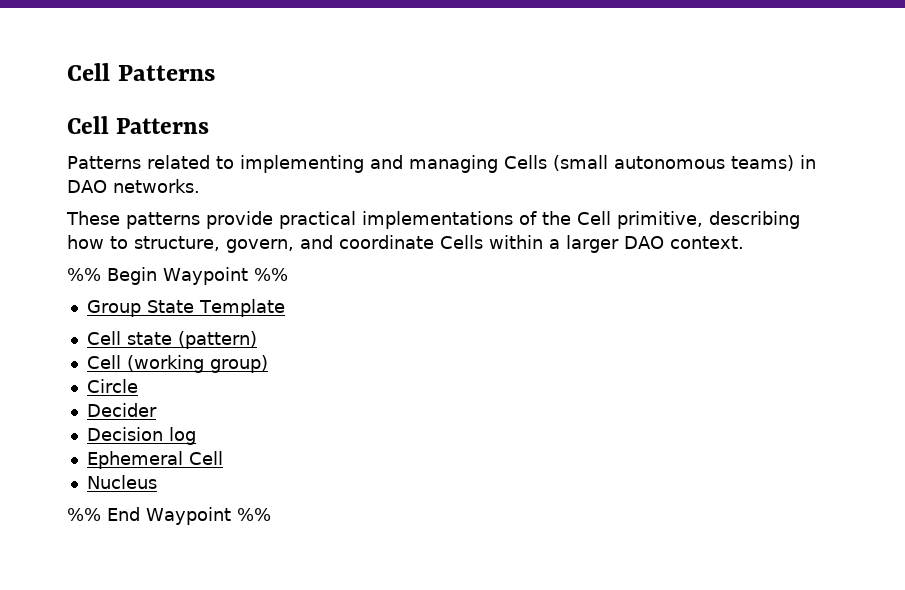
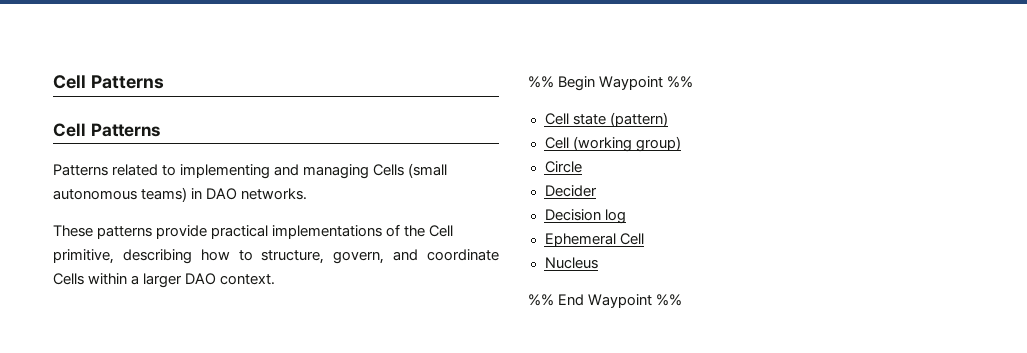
- Group State Template

